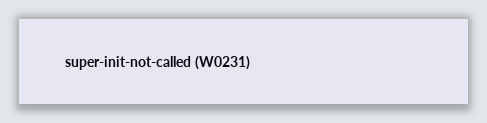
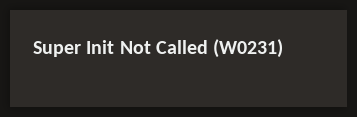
- super-init-not-called (W0231)
+ Super Init Not Called (W0231)

